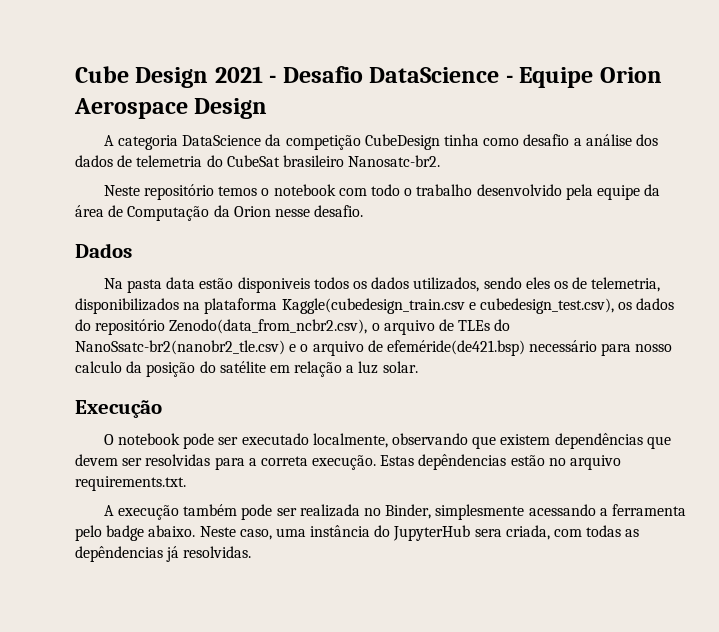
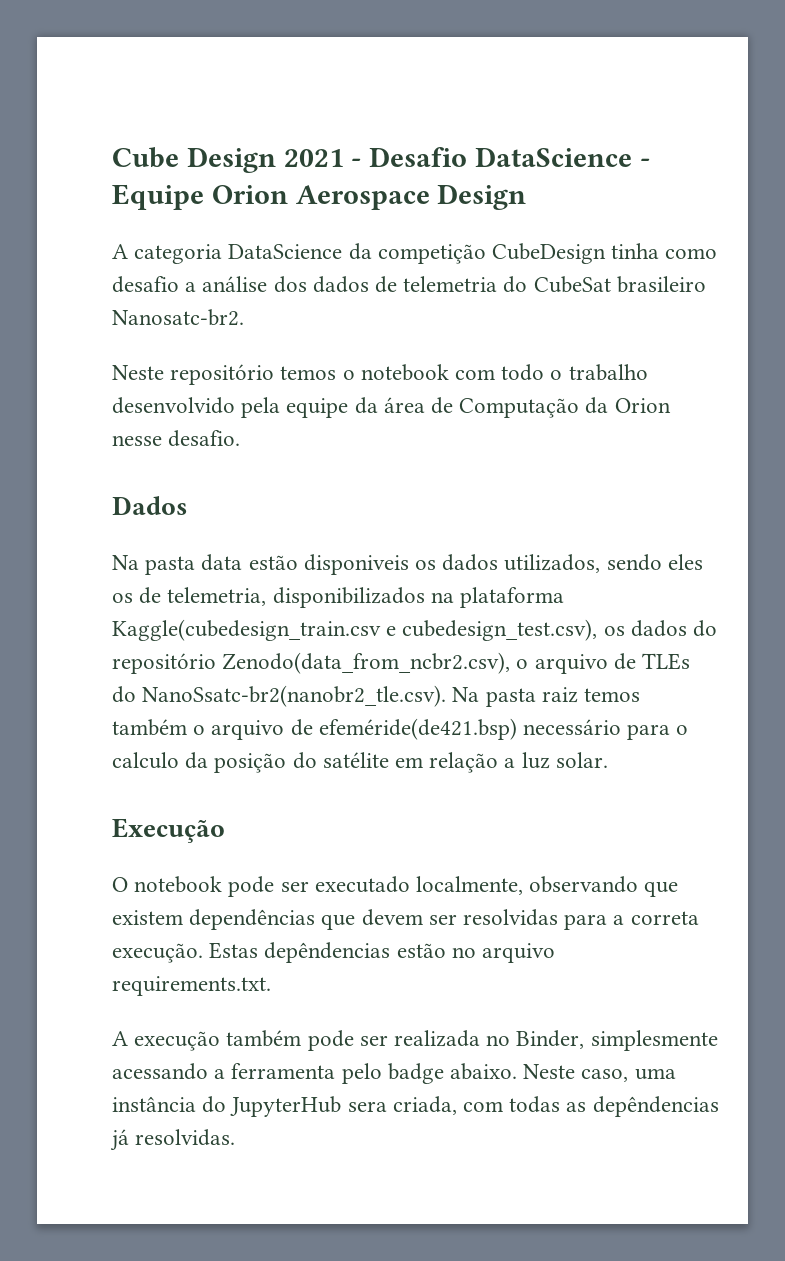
- Na pasta data estão disponiveis todos os dados utilizados, sendo eles os de telemetria, disponibilizados na plataforma Kaggle(cubedesign_train.csv e cubedesign_test.csv), os dados do repositório Zenodo(data_from_ncbr2.csv), o arquivo de TLEs do NanoSsatc-br2(nanobr2_tle.csv) e o arquivo de efeméride(de421.bsp) necessário para nosso calculo da posição do satélite em relação a luz solar.
+ Na pasta data estão disponiveis os dados utilizados, sendo eles os de telemetria, disponibilizados na plataforma Kaggle(cubedesign_train.csv e cubedesign_test.csv), os dados do repositório Zenodo(data_from_ncbr2.csv), o arquivo de TLEs do NanoSsatc-br2(nanobr2_tle.csv). Na pasta raiz temos também o arquivo de efeméride(de421.bsp) necessário para o calculo da posição do satélite em relação a luz solar.

